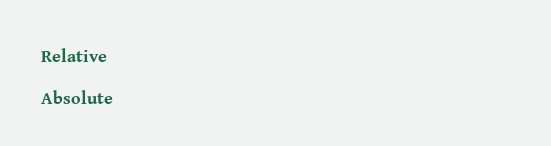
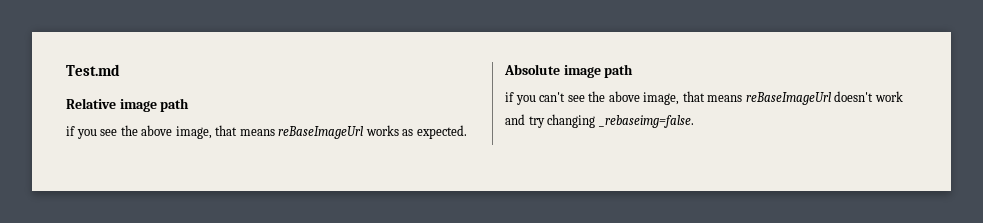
+ Test.md
- Relative
- Absolute
+ Relative image path
+ if you see the above image, that means reBaseImageUrl works as expected.
+ Absolute image path
+ if you can't see the above image, that means reBaseImageUrl doesn't work and try changing _rebaseimg=false.

